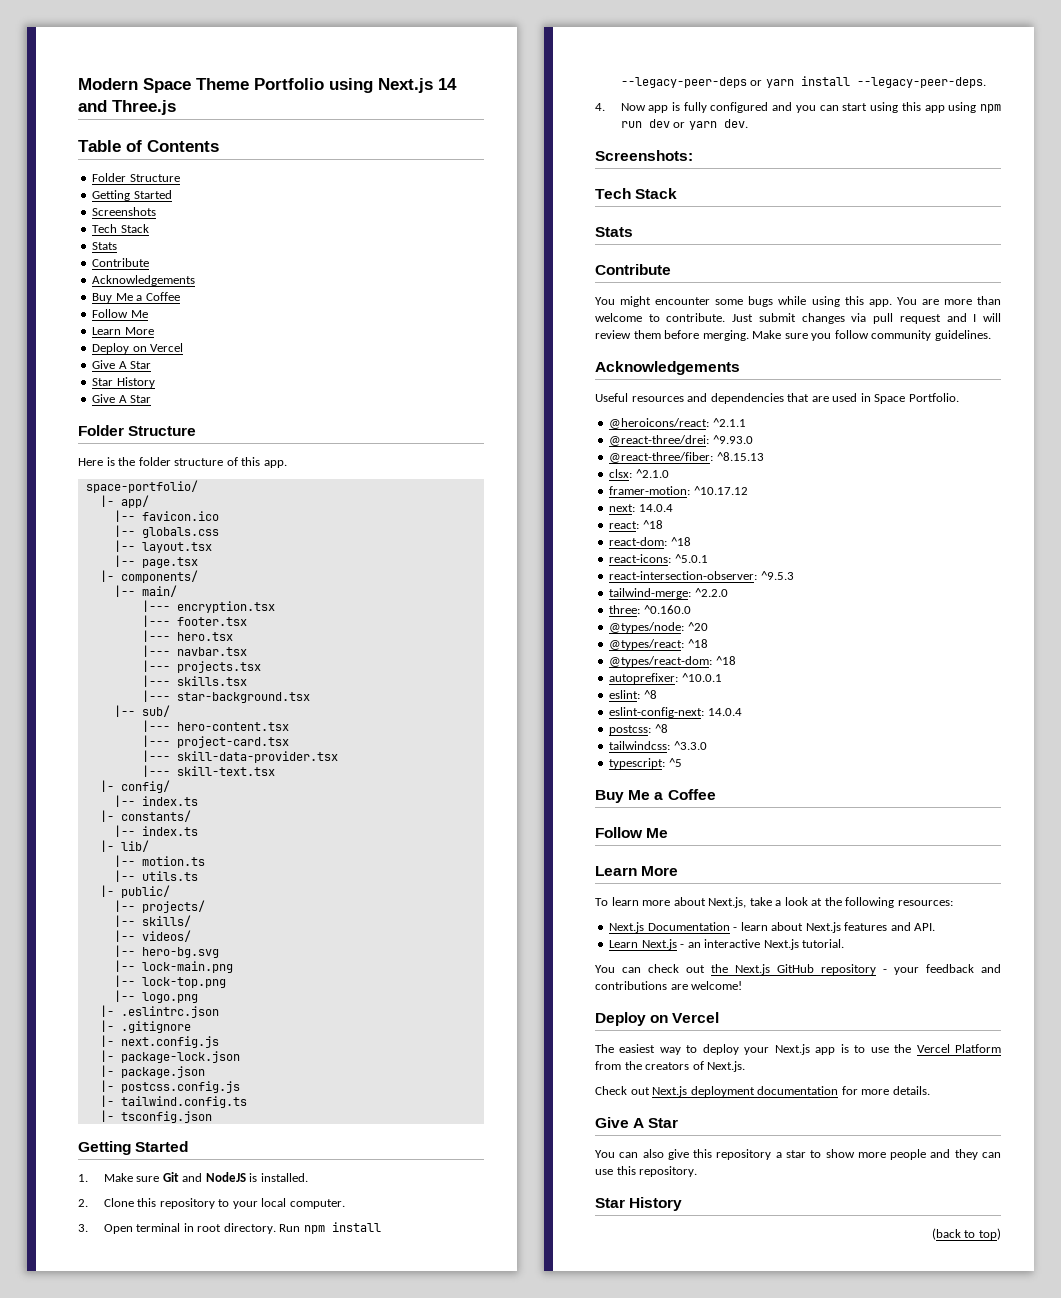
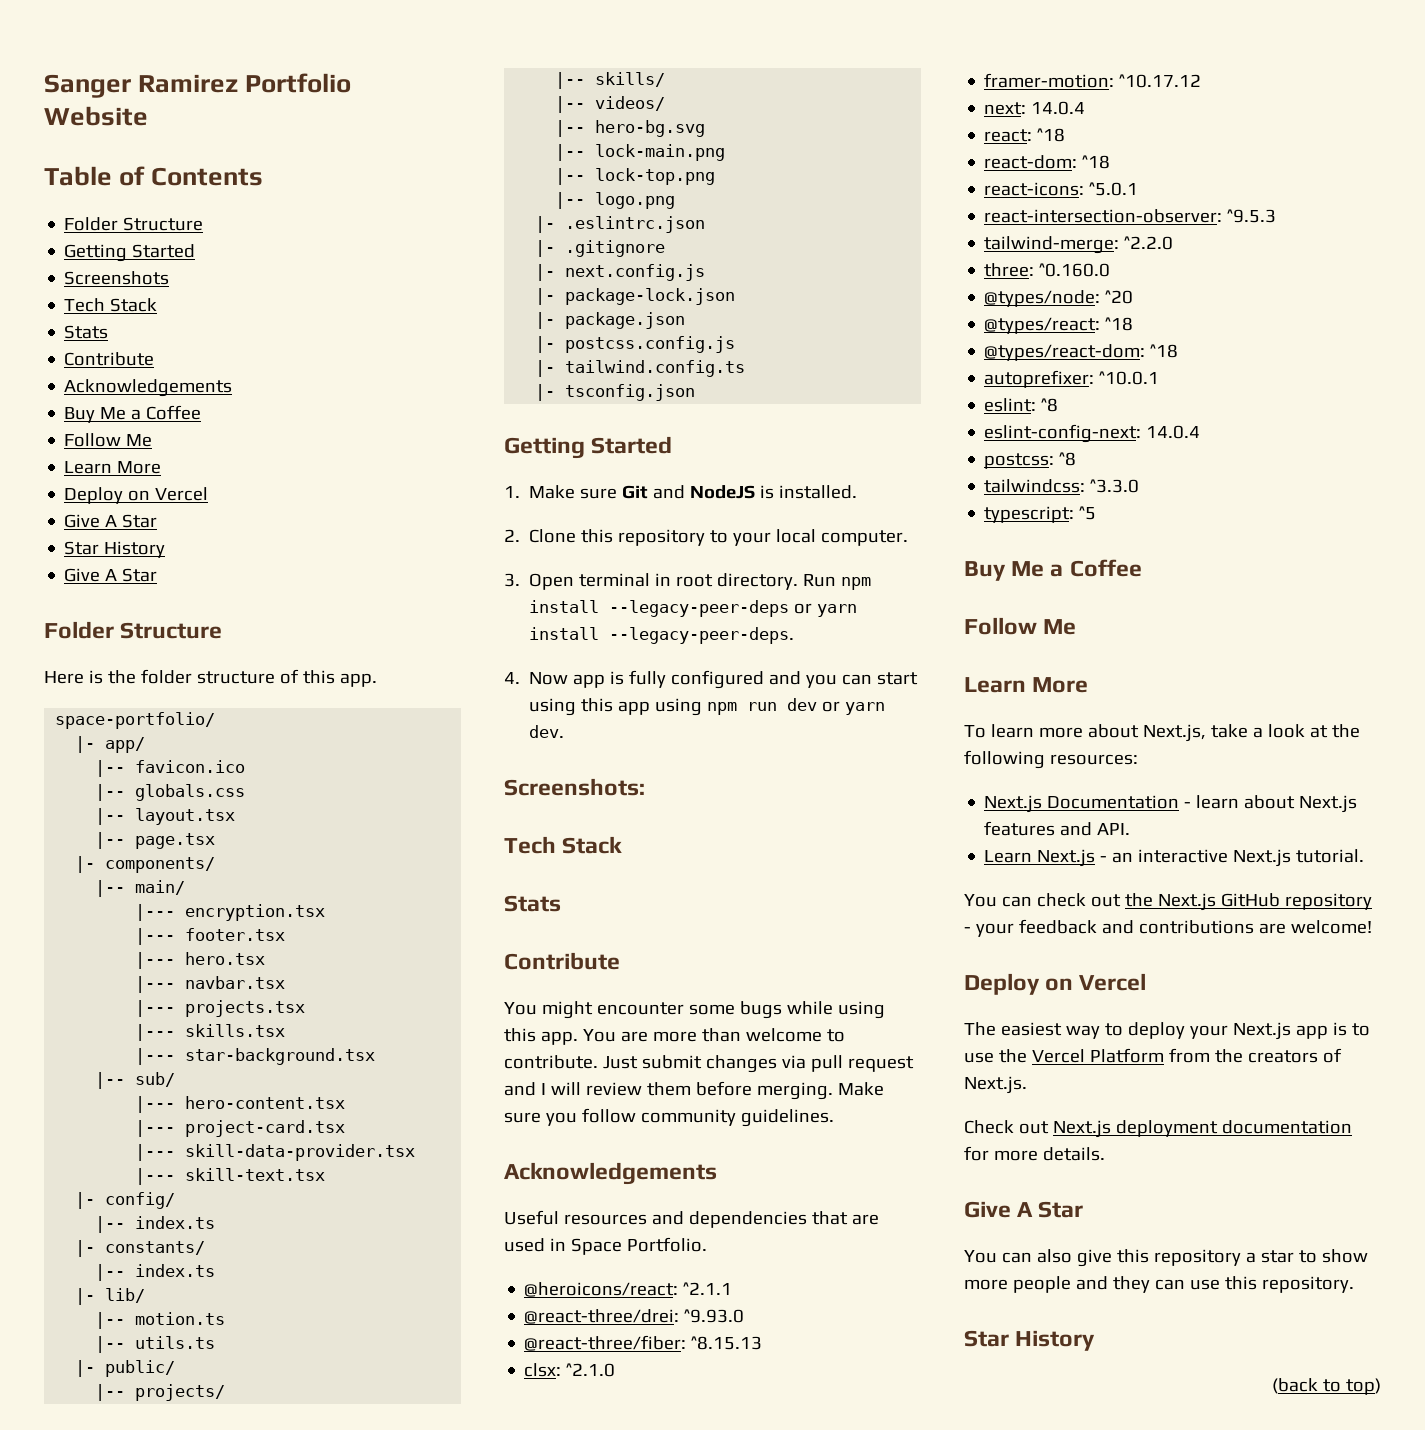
- Modern Space Theme Portfolio using Next.js 14 and Three.js
+ Sanger Ramirez Portfolio Website

